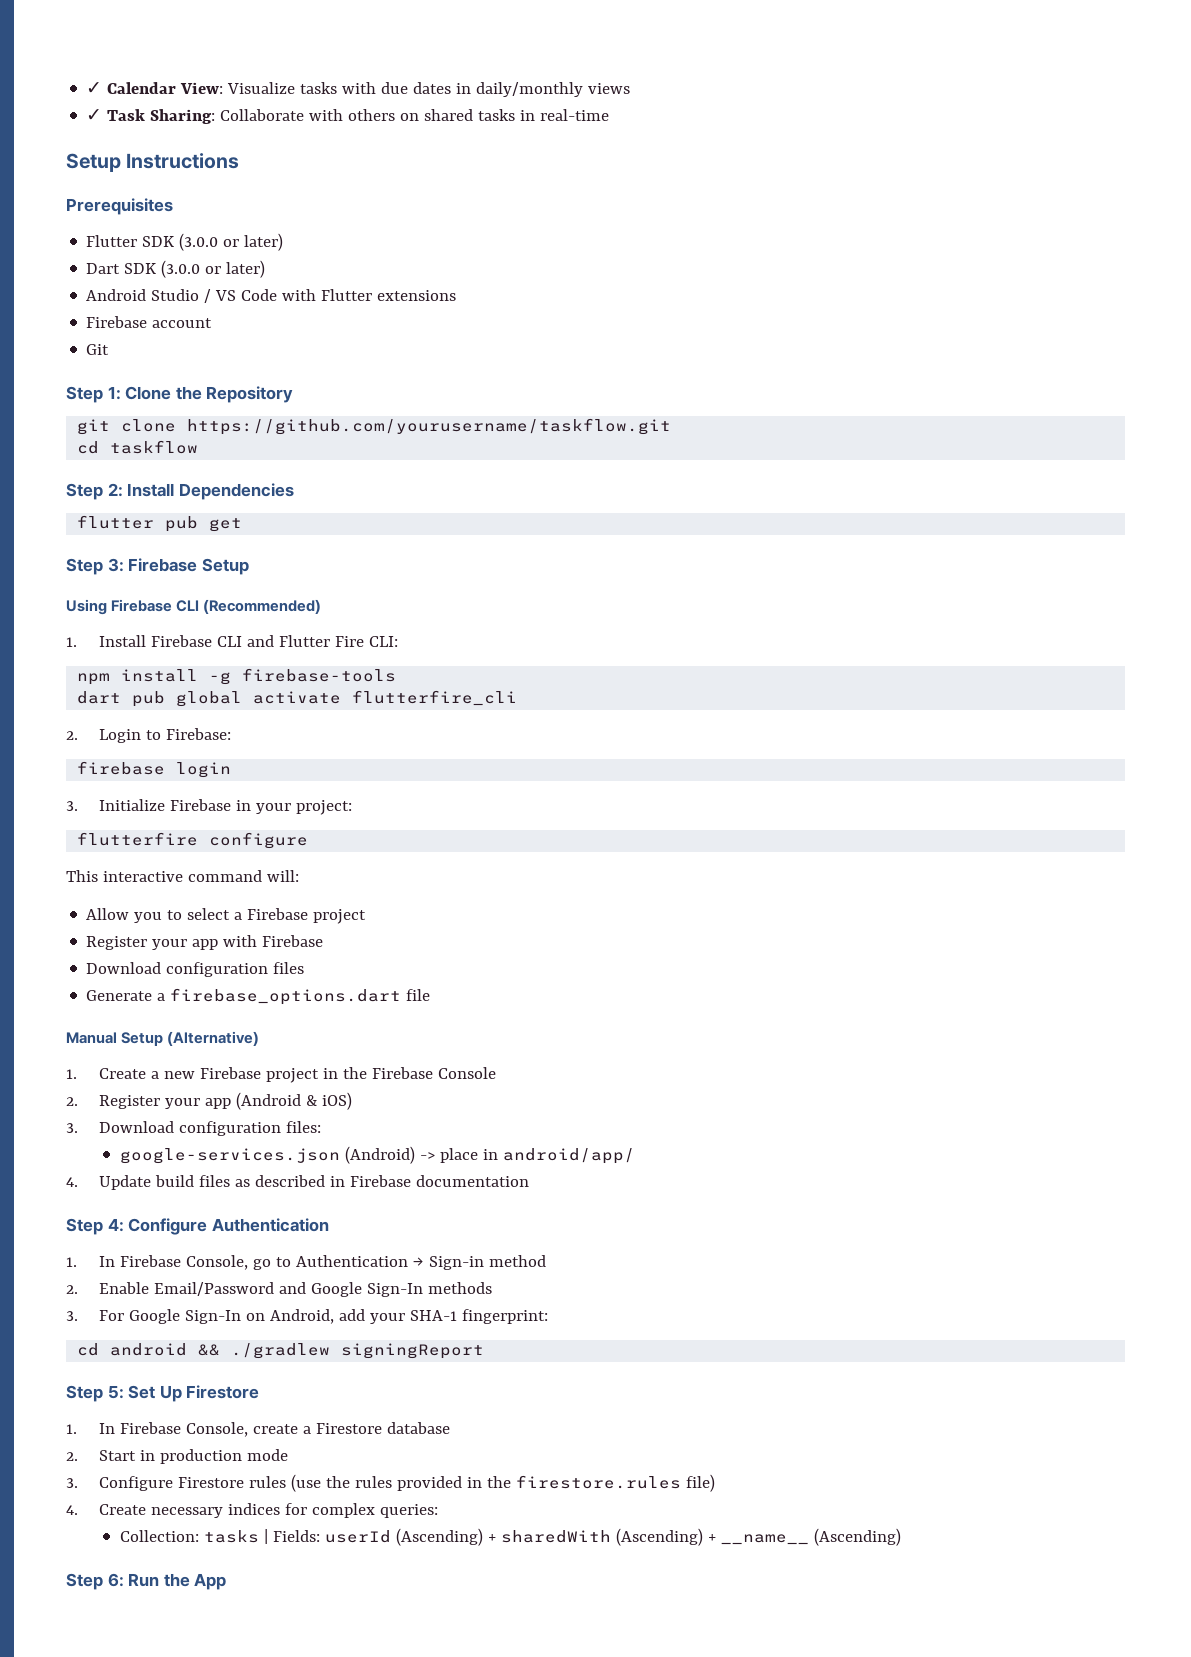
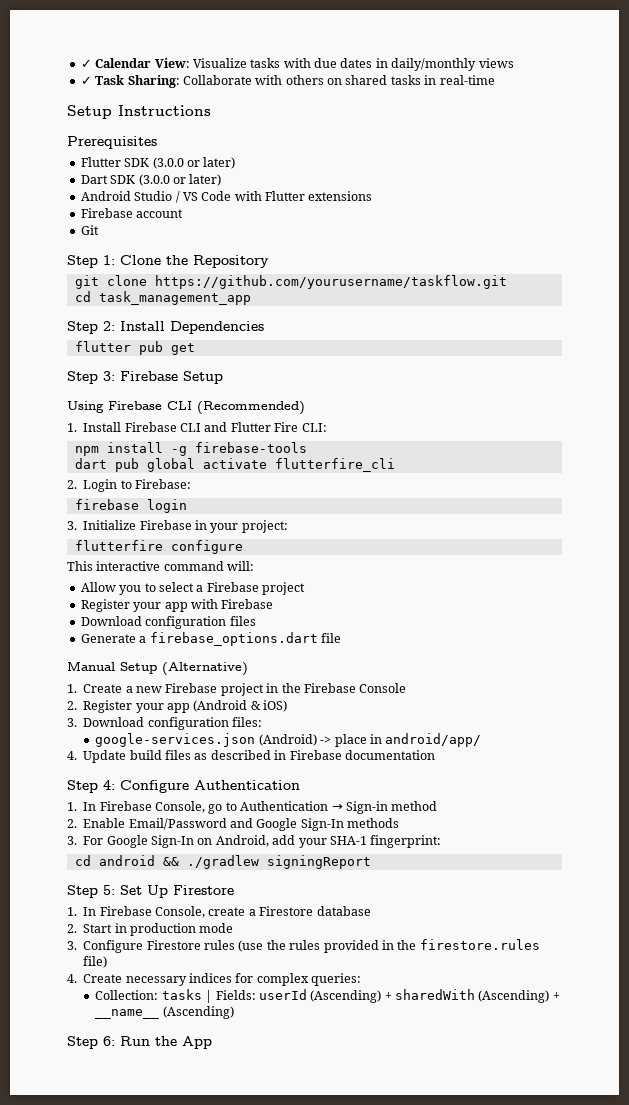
- cd taskflow
+ cd task_management_app

